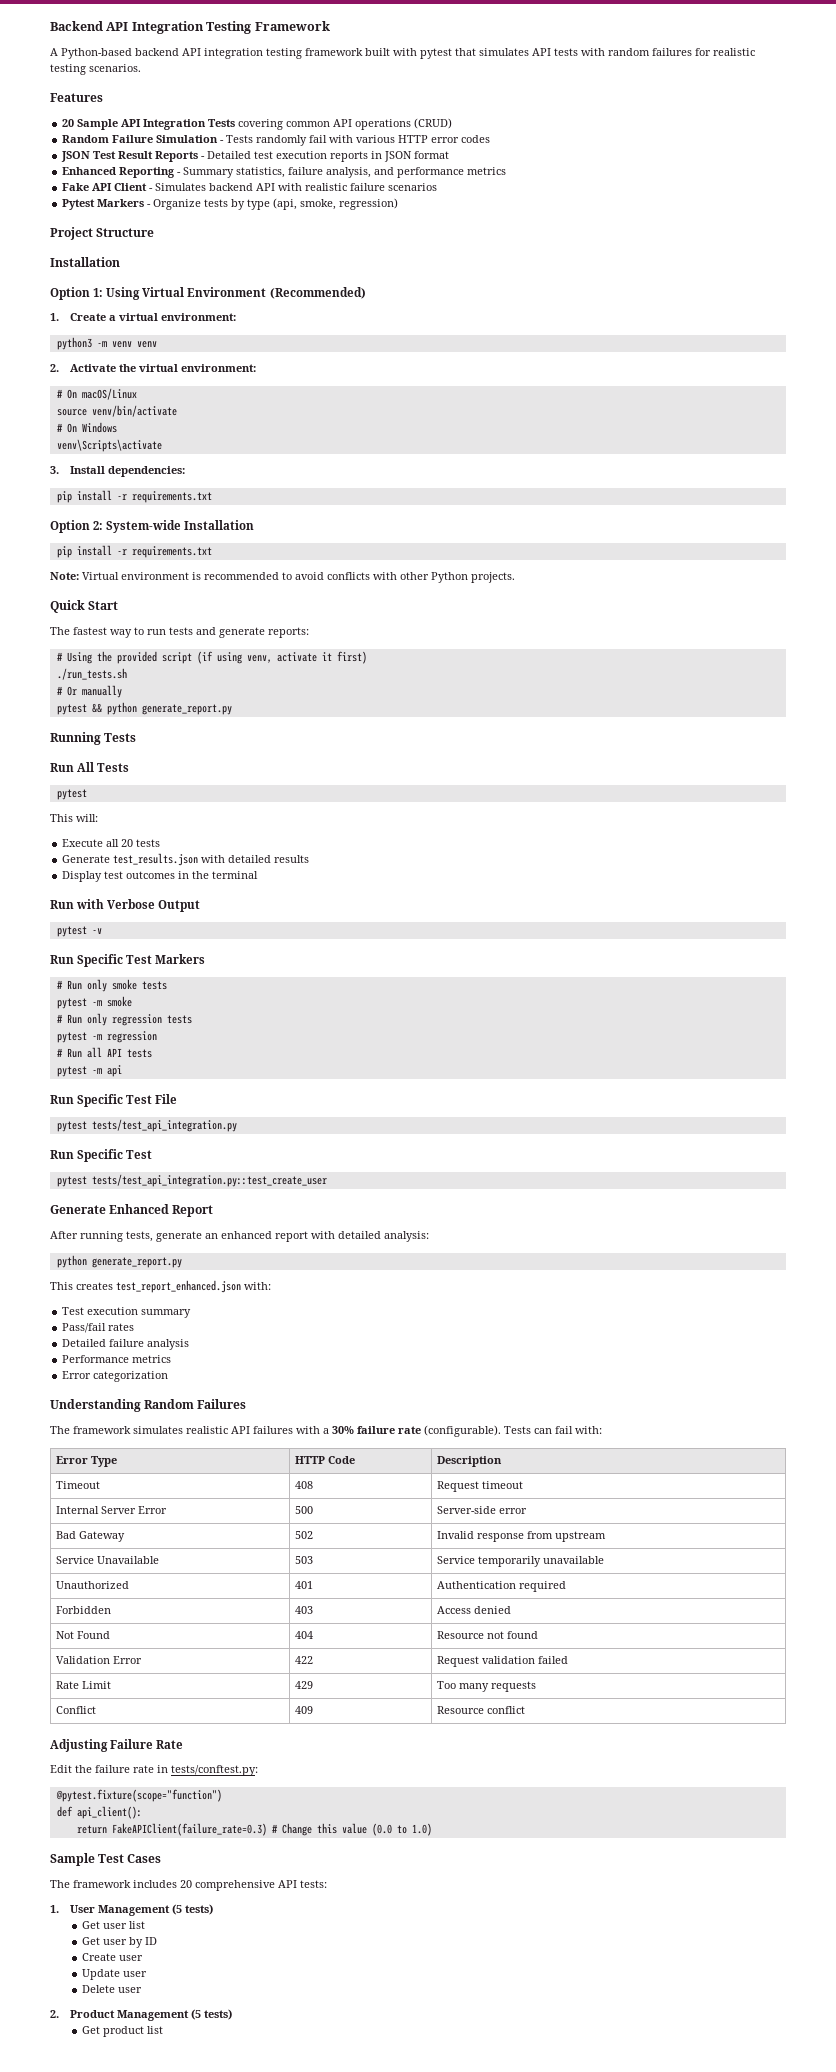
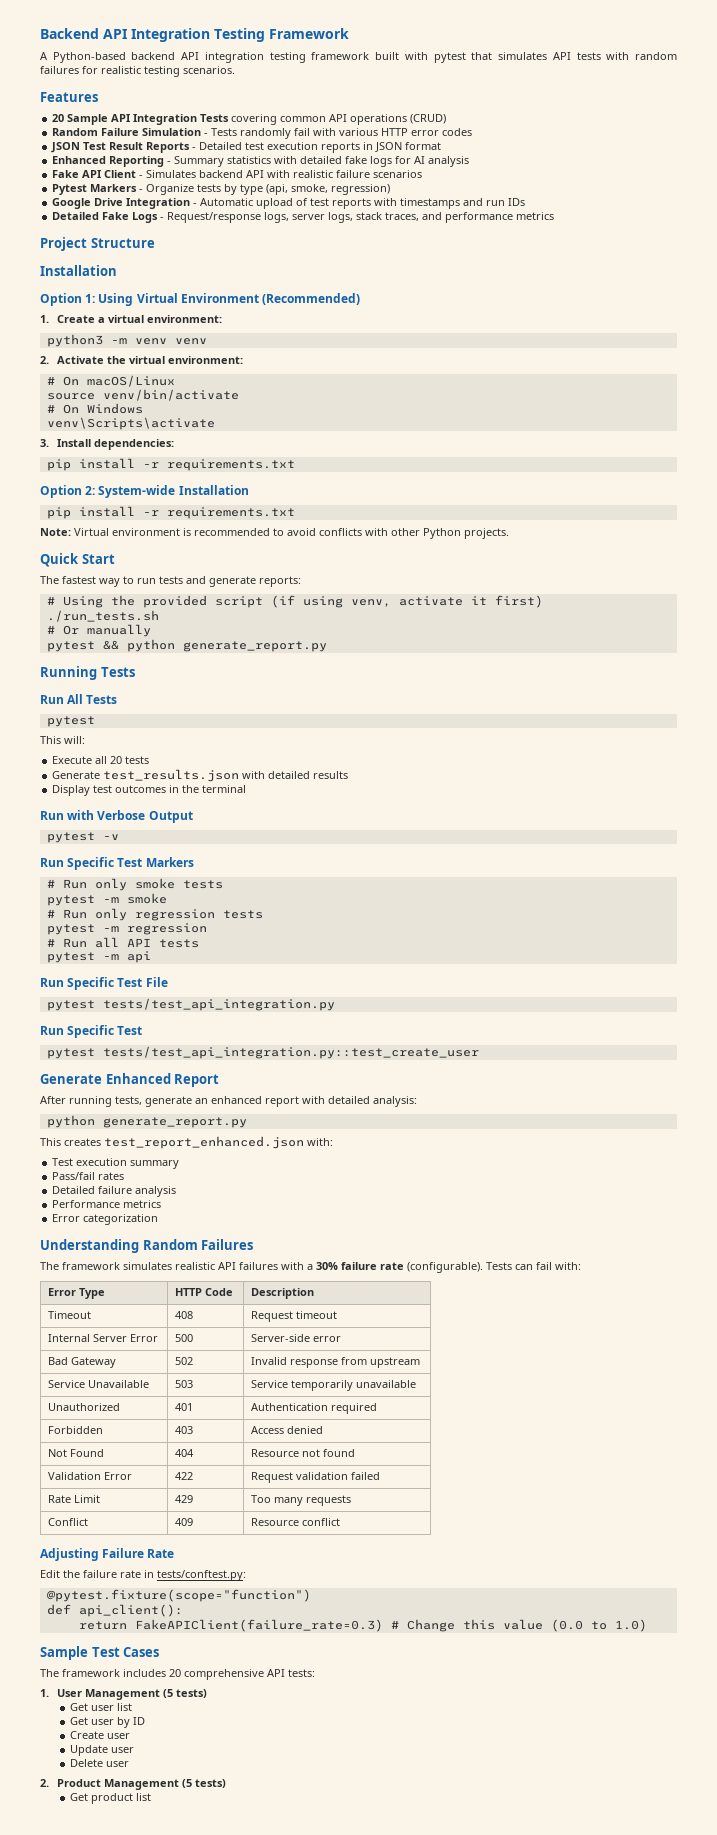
- Enhanced Reporting - Summary statistics, failure analysis, and performance metrics
+ Enhanced Reporting - Summary statistics with detailed fake logs for AI analysis
+ Google Drive Integration - Automatic upload of test reports with timestamps and run IDs
+ Detailed Fake Logs - Request/response logs, server logs, stack traces, and performance metrics

